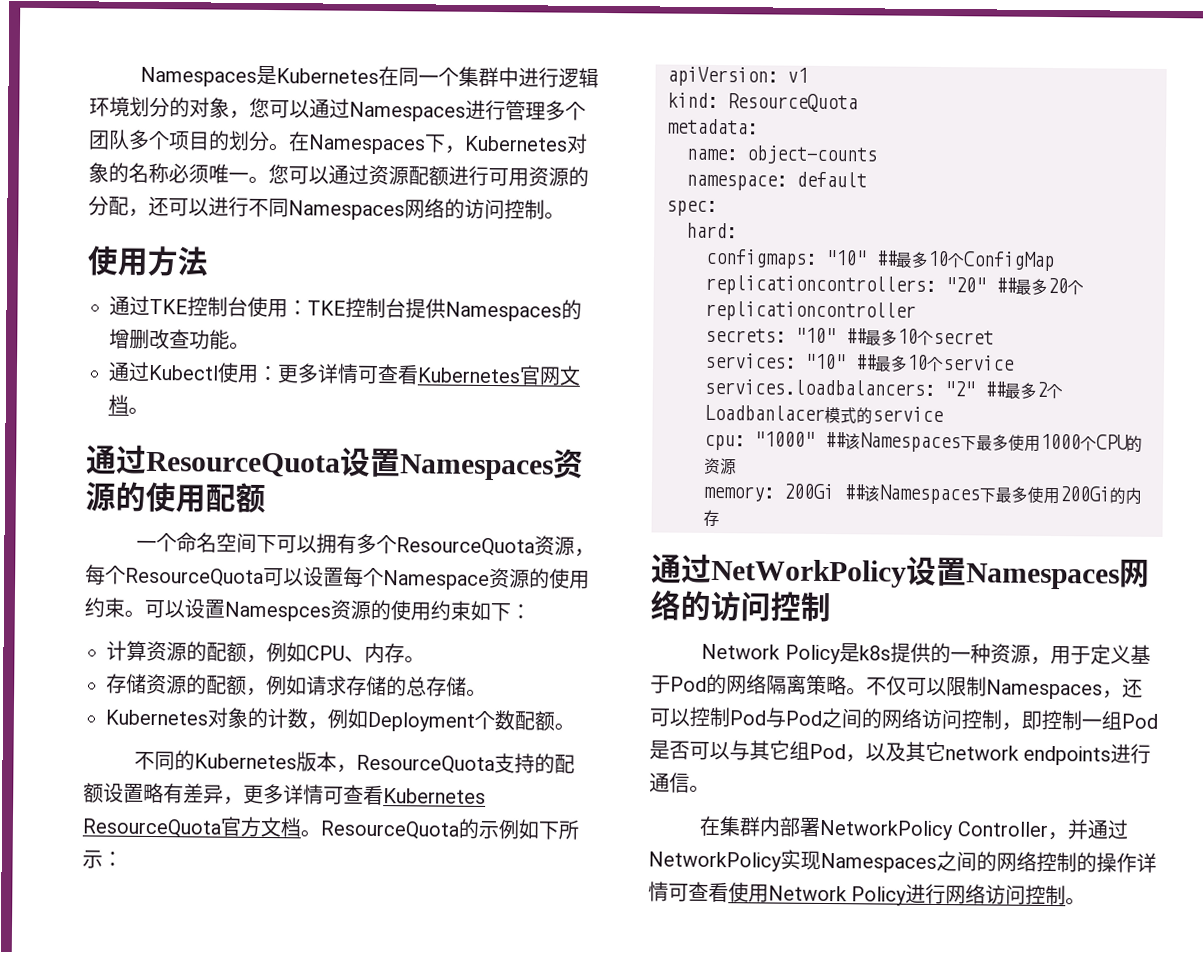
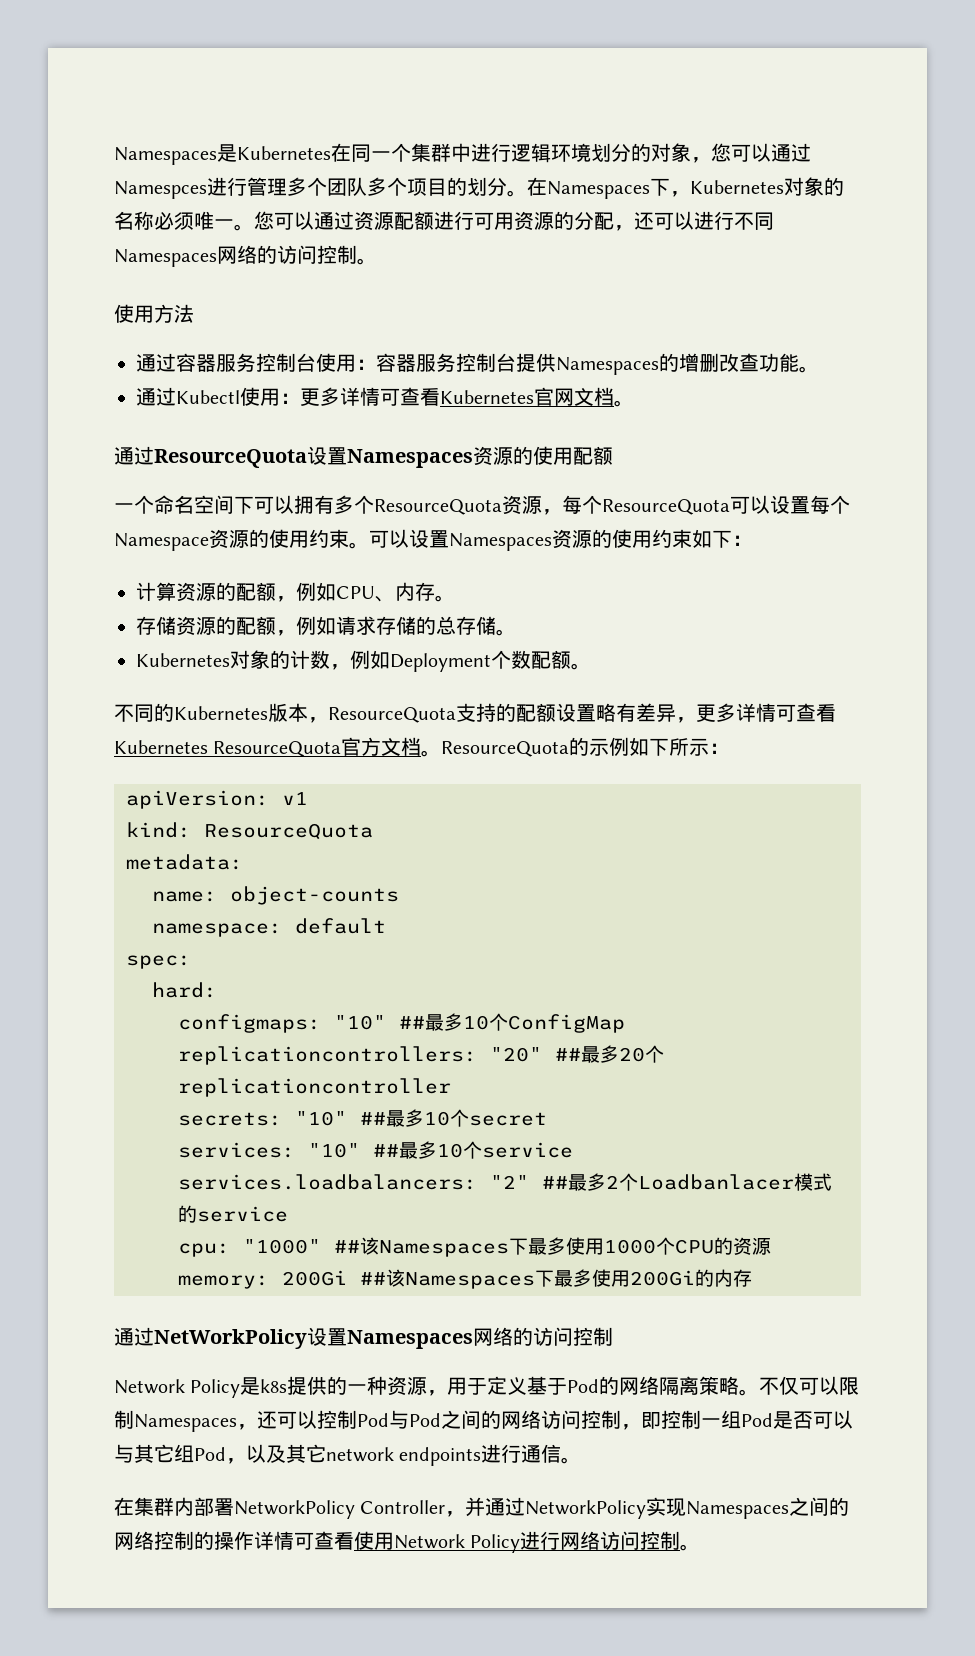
- Namespaces是Kubernetes在同一个集群中进行逻辑环境划分的对象，您可以通过Namespaces进行管理多个团队多个项目的划分。
+ Namespaces是Kubernetes在同一个集群中进行逻辑环境划分的对象，您可以通过Namespces进行管理多个团队多个项目的划分。
- 通过TKE控制台使用：TKE控制台提供Namespaces的增删改查功能。
+ 通过容器服务控制台使用：容器服务控制台提供Namespaces的增删改查功能。
- 可以设置Namespces资源的使用约束如下：
+ 可以设置Namespaces资源的使用约束如下：

